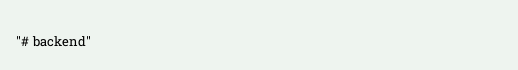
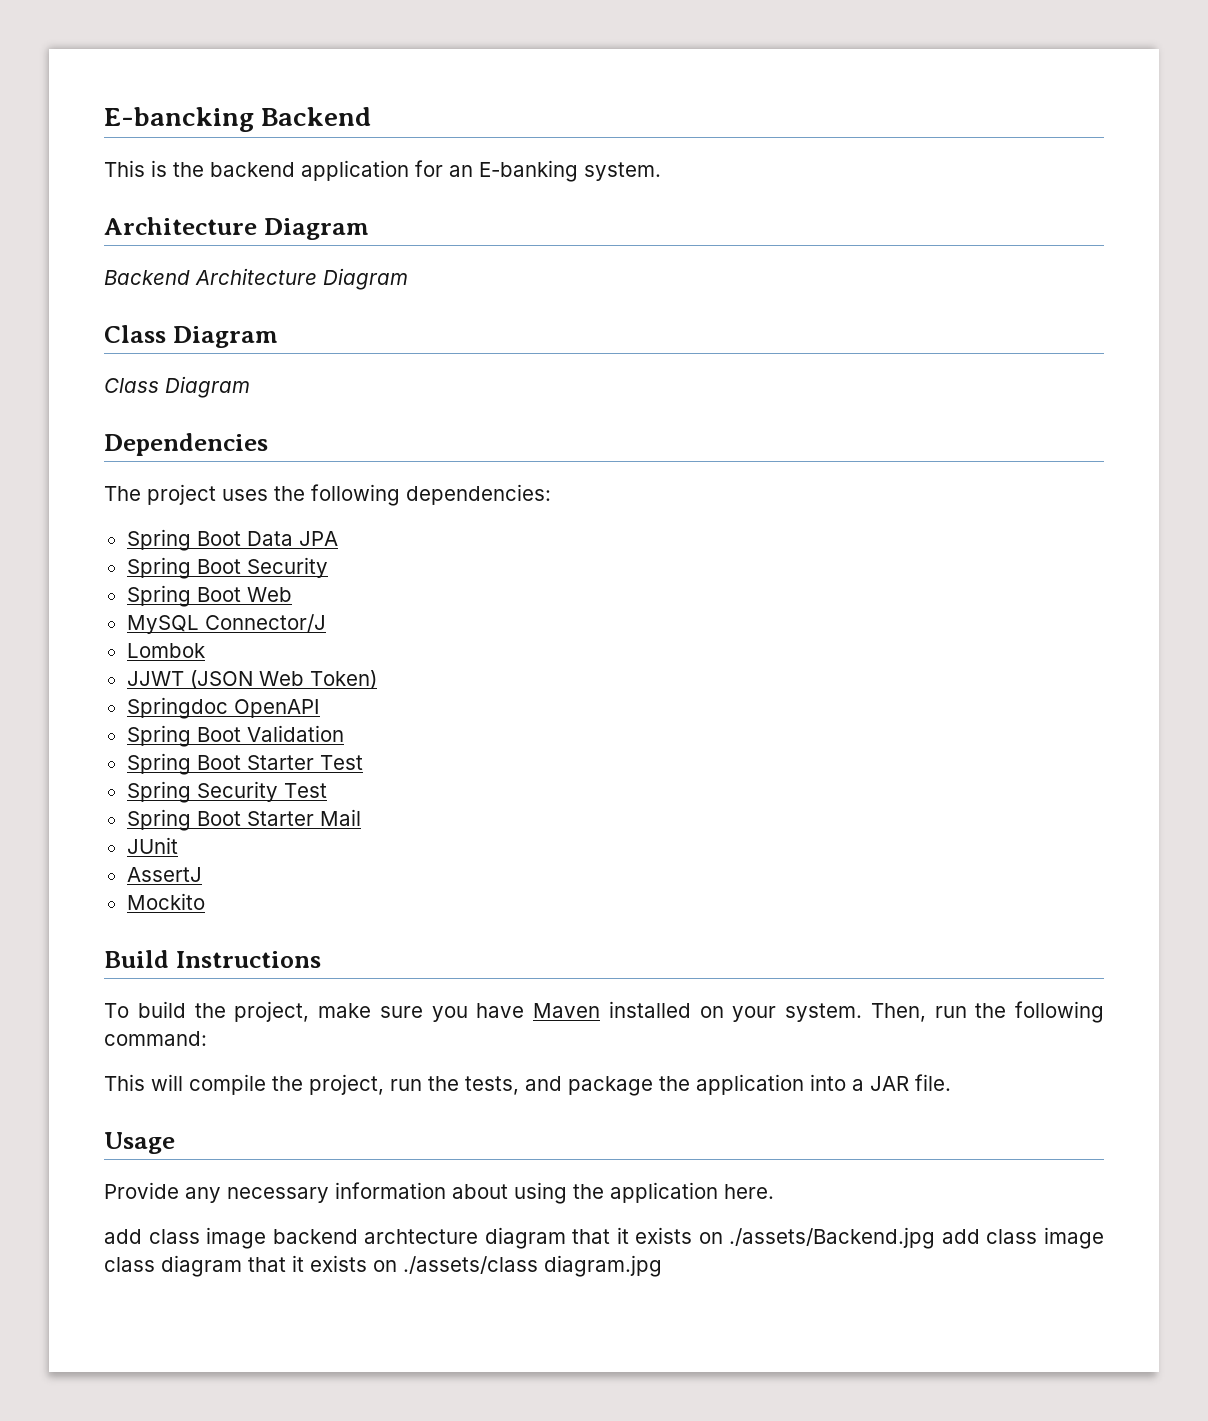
- "# backend"
+ E-bancking Backend
+ This is the backend application for an E-banking system.
+ Architecture Diagram
+ Backend Architecture Diagram
+ Class Diagram
+ Class Diagram
+ Dependencies
+ The project uses the following dependencies:
+ Spring Boot Data JPA
+ Spring Boot Security
+ Spring Boot Web
+ MySQL Connector/J
+ Lombok
+ JJWT (JSON Web Token)
+ Springdoc OpenAPI
+ Spring Boot Validation
+ Spring Boot Starter Test
+ Spring Security Test
+ Spring Boot Starter Mail
+ JUnit
+ AssertJ
+ Mockito
+ Build Instructions
+ To build the project, make sure you have Maven installed on your system. Then, run the following command:
+ This will compile the project, run the tests, and package the application into a JAR file.
+ Usage
+ Provide any necessary information about using the application here.
+ add class image backend archtecture diagram that it exists on ./assets/Backend.jpg add class image class diagram that it exists on ./assets/class diagram.jpg

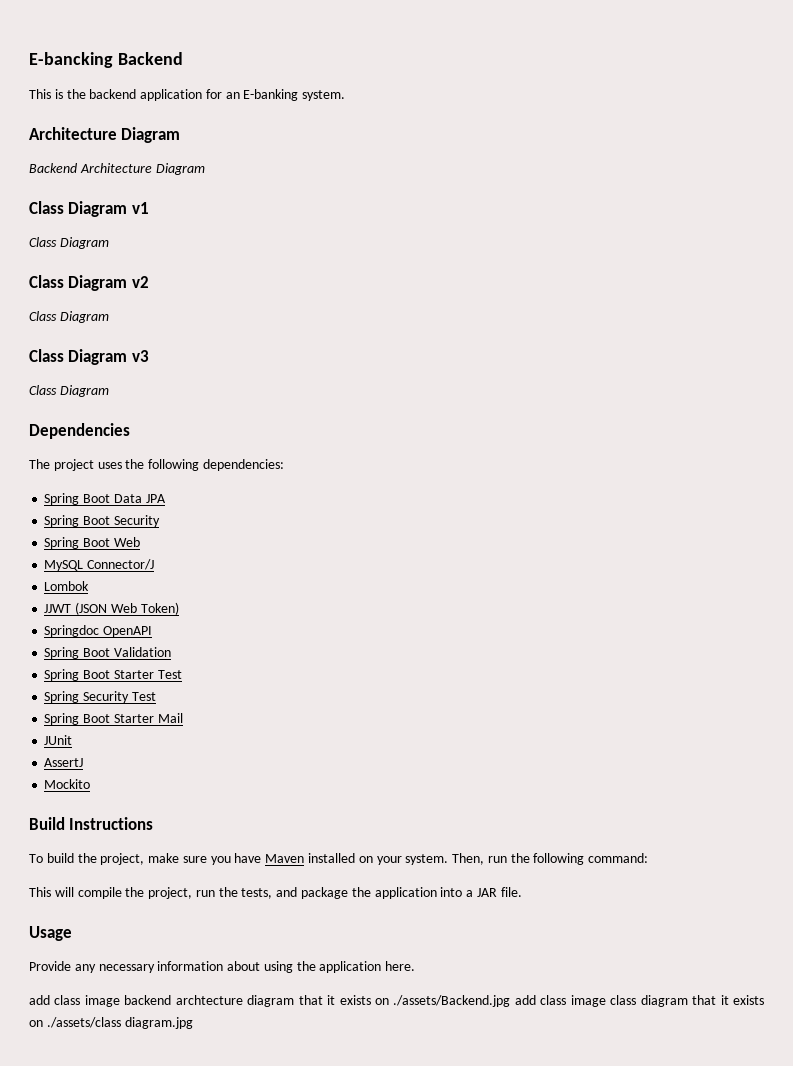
  Backend Architecture Diagram
+ Class Diagram v1
  Class Diagram
+ Class Diagram v2
+ Class Diagram
+ Class Diagram v3

